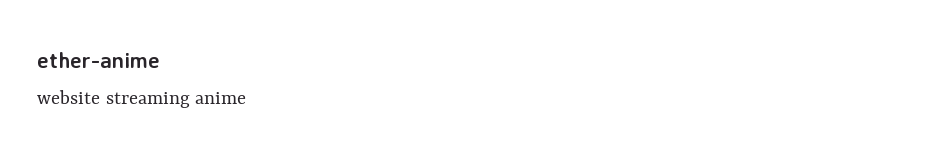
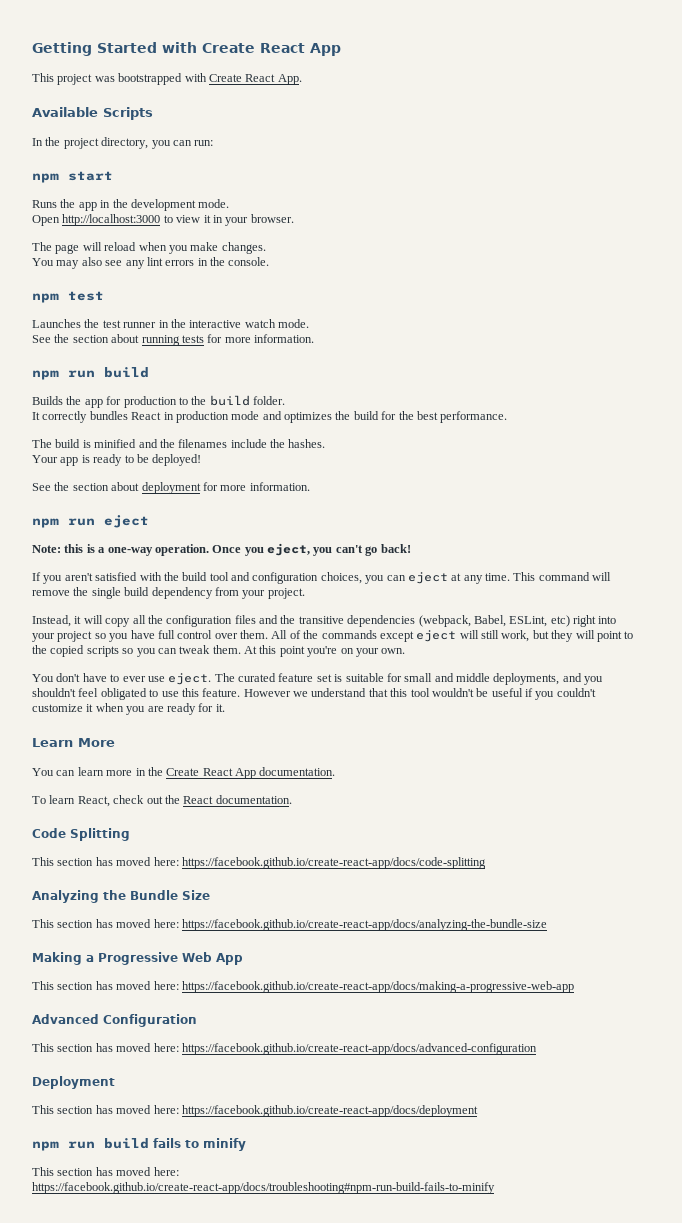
- ether-anime
- website streaming anime
+ Getting Started with Create React App
+ This project was bootstrapped with Create React App.
+ Available Scripts
+ In the project directory, you can run:
+ npm start
+ Runs the app in the development mode.
+ Open http://localhost:3000 to view it in your browser.
+ The page will reload when you make changes.
+ You may also see any lint errors in the console.
+ npm test
+ Launches the test runner in the interactive watch mode.
+ See the section about running tests for more information.
+ npm run build
+ Builds the app for production to the build folder.
+ It correctly bundles React in production mode and optimizes the build for the best performance.
+ The build is minified and the filenames include the hashes.
+ Your app is ready to be deployed!
+ See the section about deployment for more information.
+ npm run eject
+ Note: this is a one-way operation. Once you eject, you can't go back!
+ If you aren't satisfied with the build tool and configuration choices, you can eject at any time. This command will remove the single build dependency from your project.
+ Instead, it will copy all the configuration files and the transitive dependencies (webpack, Babel, ESLint, etc) right into your project so you have full control over them. All of the commands except eject will still work, but they will point to the copied scripts so you can tweak them. At this point you're on your own.
+ You don't have to ever use eject. The curated feature set is suitable for small and middle deployments, and you shouldn't feel obligated to use this feature. However we understand that this tool wouldn't be useful if you couldn't customize it when you are ready for it.
+ Learn More
+ You can learn more in the Create React App documentation.
+ To learn React, check out the React documentation.
+ Code Splitting
+ This section has moved here: https://facebook.github.io/create-react-app/docs/code-splitting
+ Analyzing the Bundle Size
+ This section has moved here: https://facebook.github.io/create-react-app/docs/analyzing-the-bundle-size
+ Making a Progressive Web App
+ This section has moved here: https://facebook.github.io/create-react-app/docs/making-a-progressive-web-app
+ Advanced Configuration
+ This section has moved here: https://facebook.github.io/create-react-app/docs/advanced-configuration
+ Deployment
+ This section has moved here: https://facebook.github.io/create-react-app/docs/deployment
+ npm run build fails to minify
+ This section has moved here: https://facebook.github.io/create-react-app/docs/troubleshooting#npm-run-build-fails-to-minify

